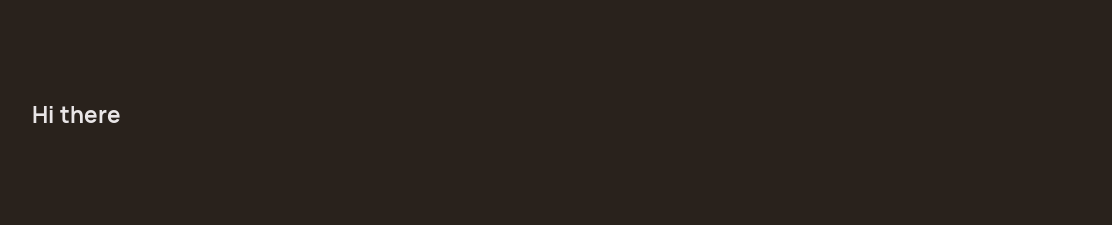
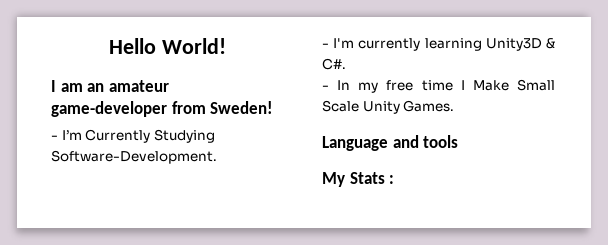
- Hi there
+ Hello World!
+ I am an amateur game-developer from Sweden!
+ - I’m Currently Studying Software-Development.
+ - I'm currently learning Unity3D & C#.
+ - In my free time I Make Small Scale Unity Games.
+ Language and tools
+ My Stats :

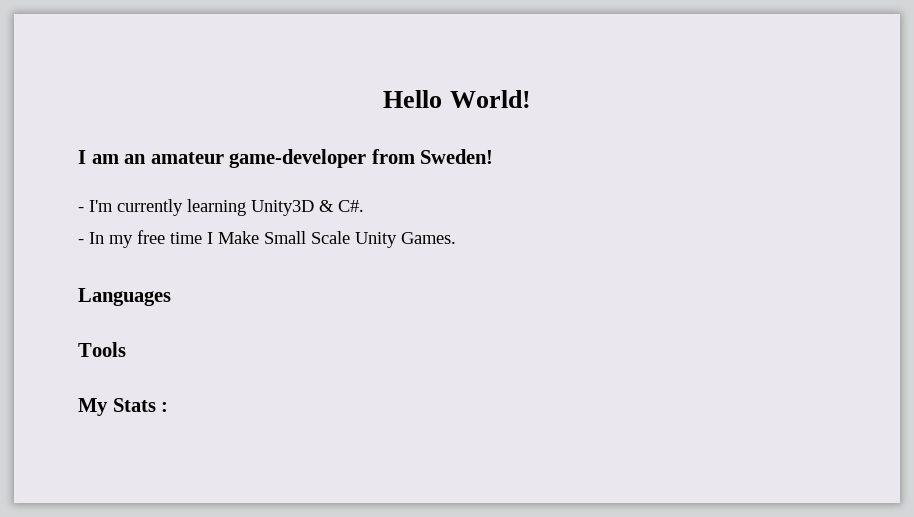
- - I’m Currently Studying Software-Development.
- Language and tools
+ Languages
+ Tools

